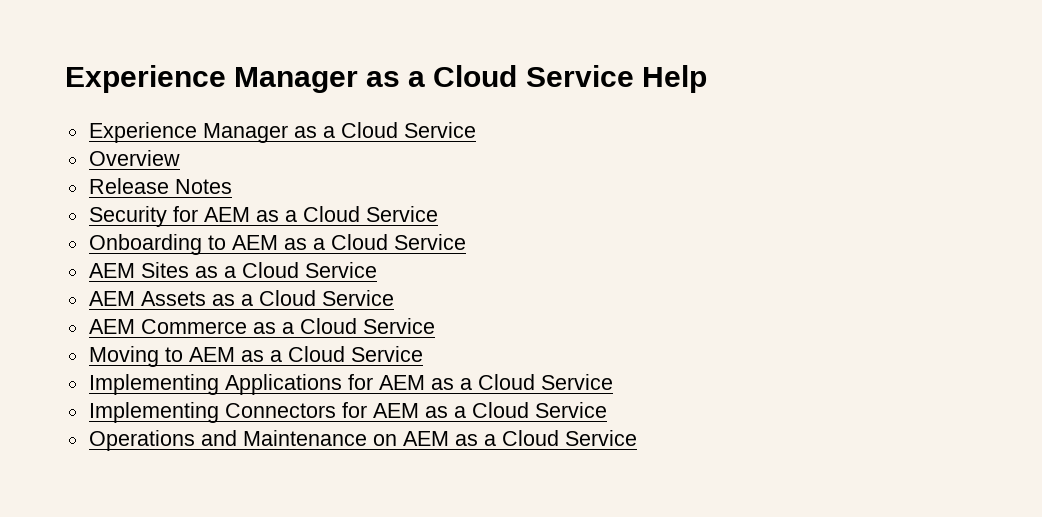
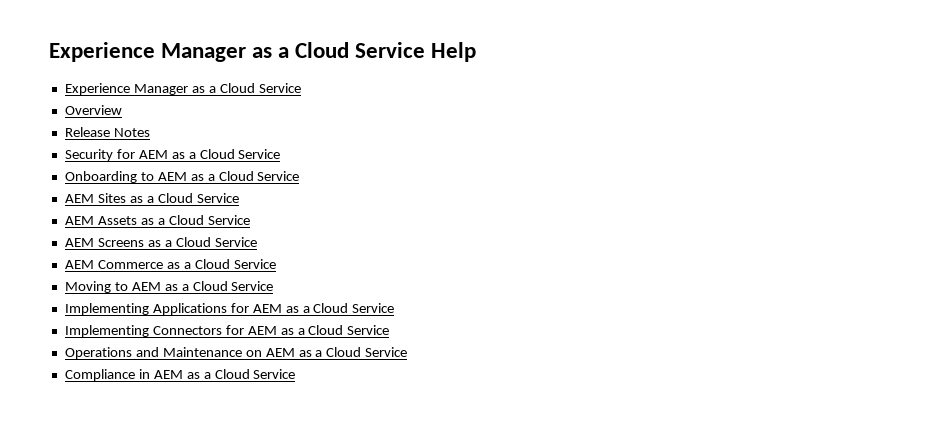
+ AEM Screens as a Cloud Service
+ Compliance in AEM as a Cloud Service

